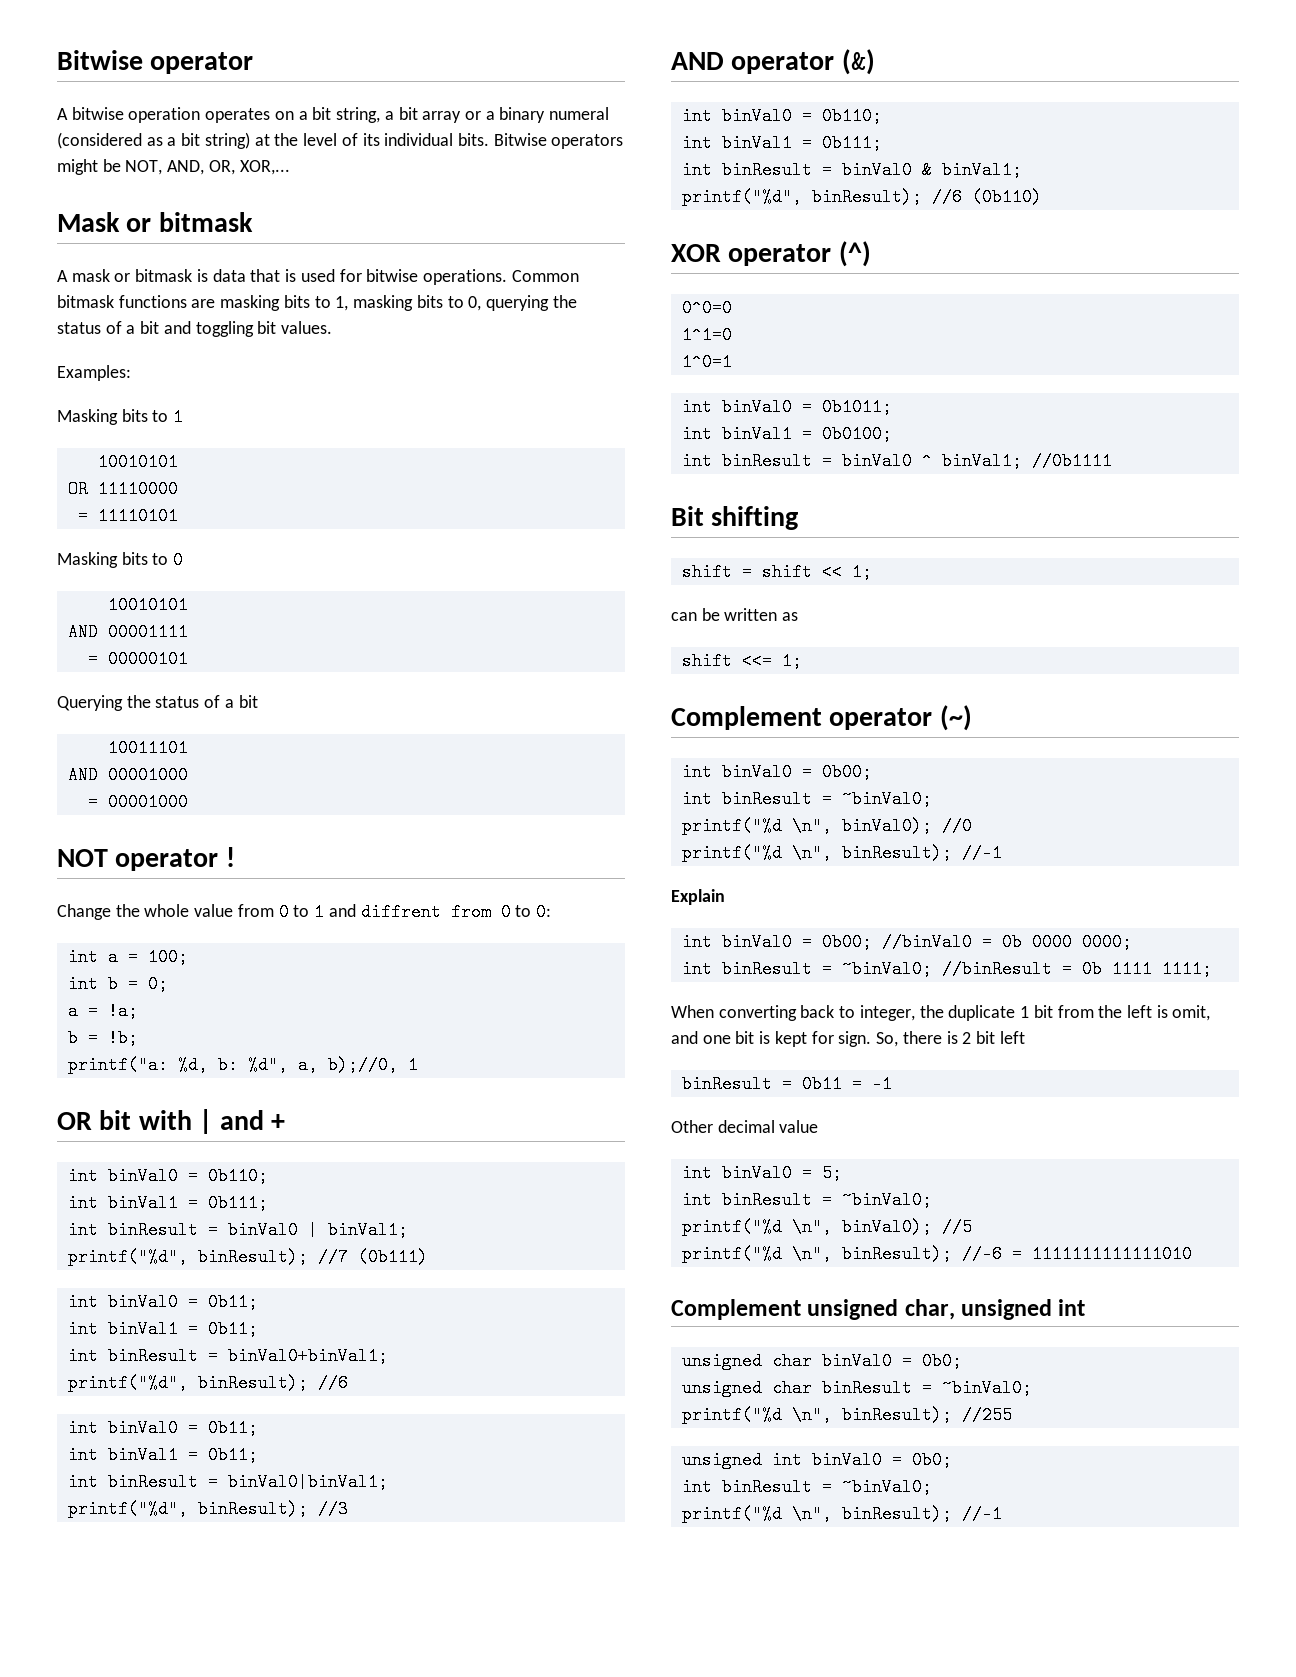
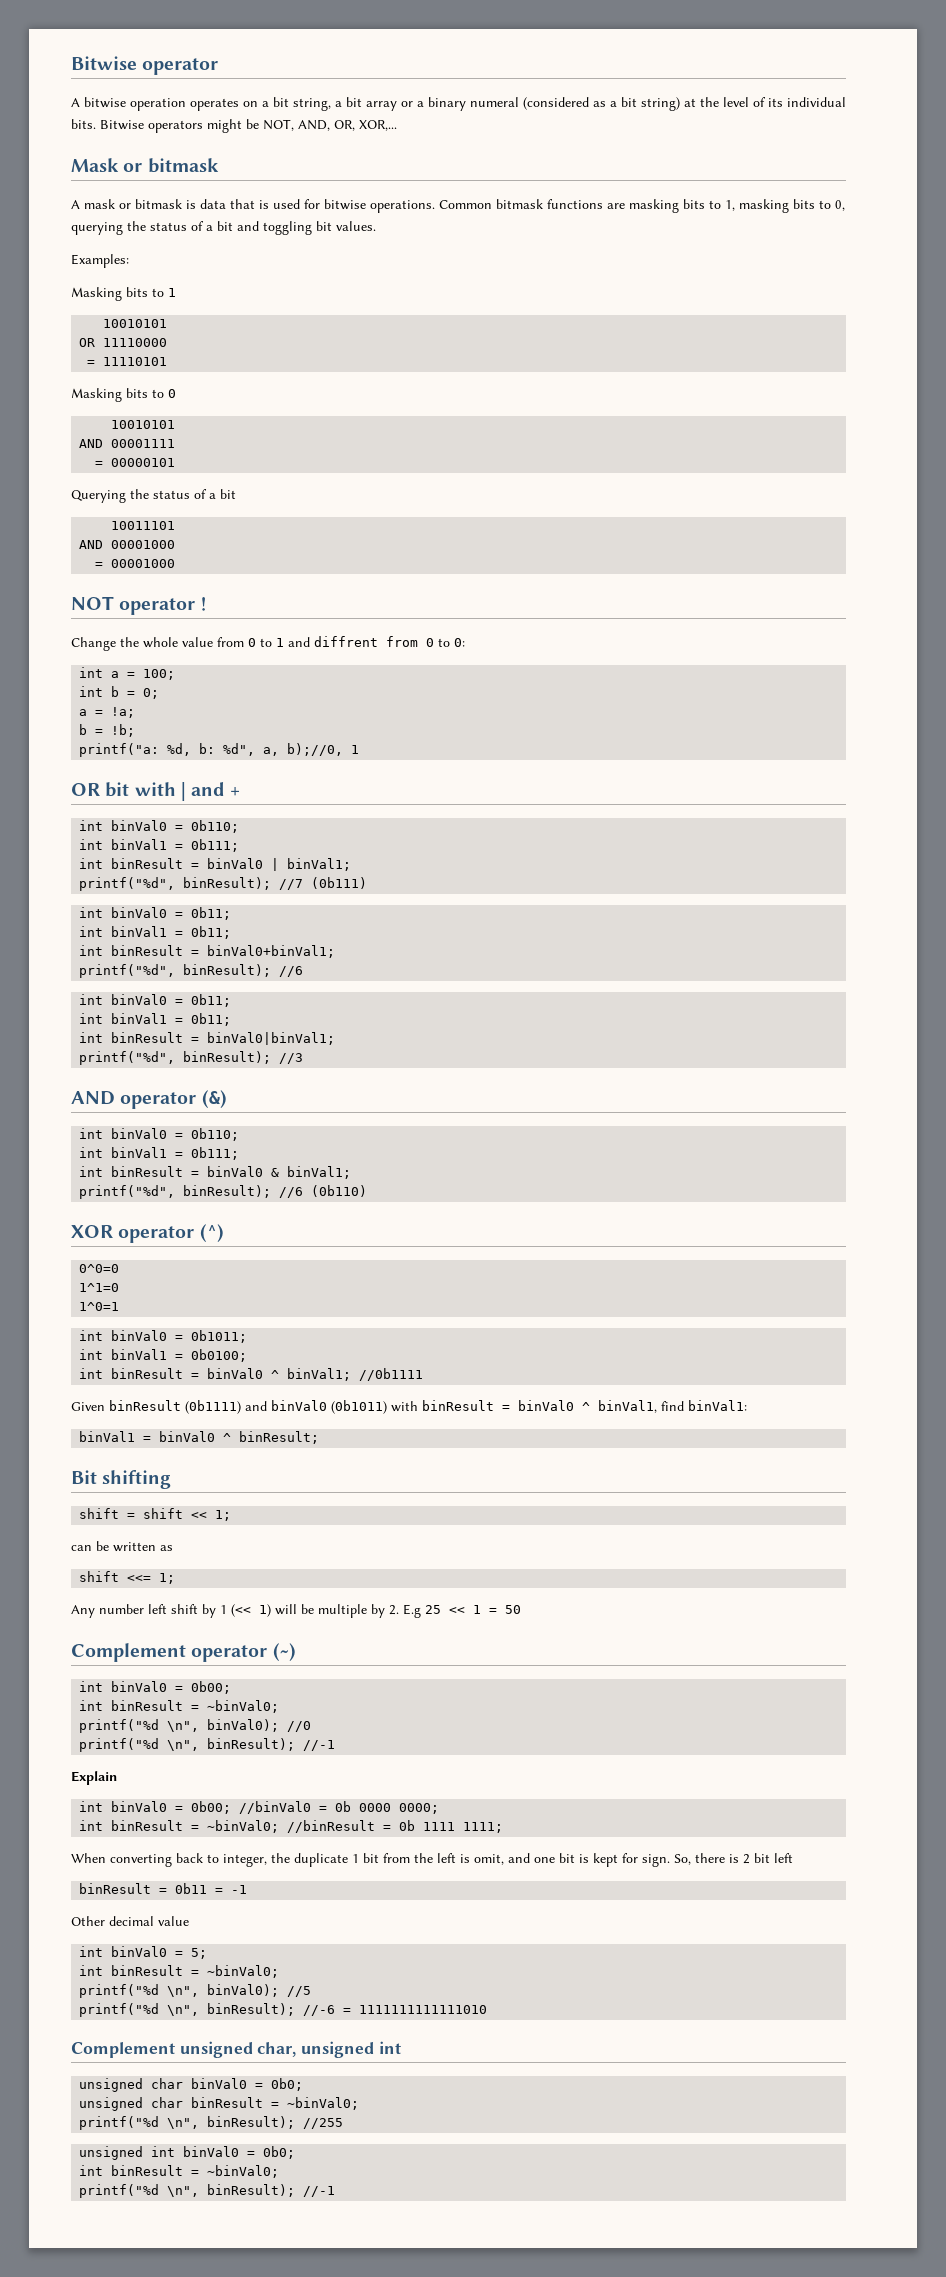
+ Given binResult (0b1111) and binVal0 (0b1011) with binResult = binVal0 ^ binVal1, find binVal1:
+ binVal1 = binVal0 ^ binResult;
+ Any number left shift by 1 (<< 1) will be multiple by 2. E.g 25 << 1 = 50

